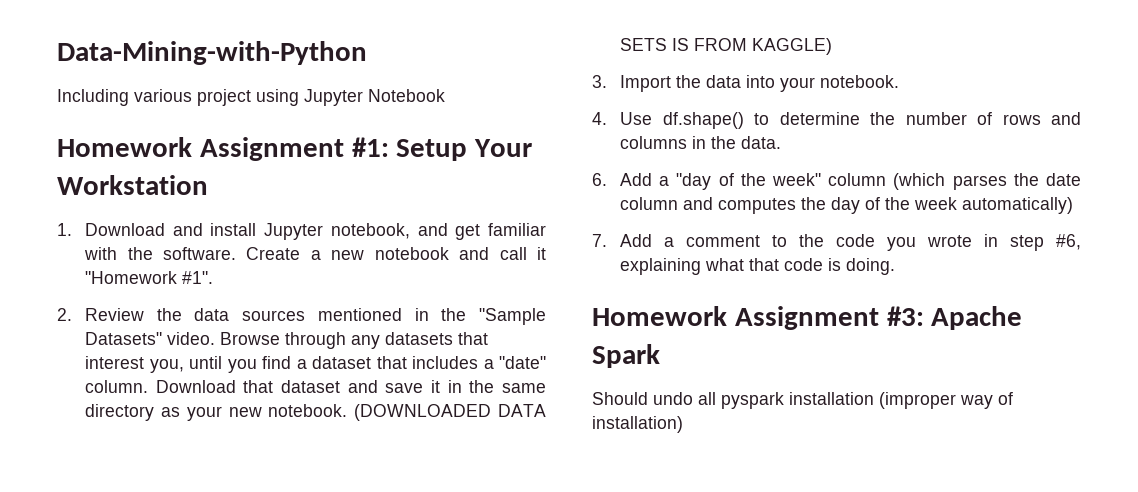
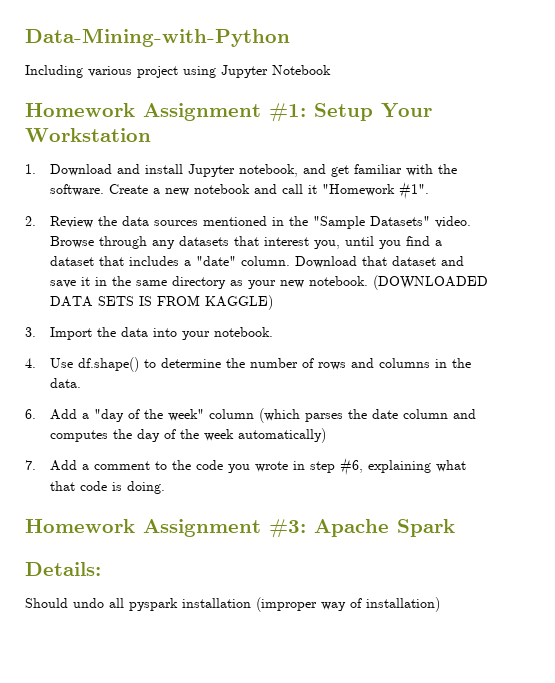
+ Details:

